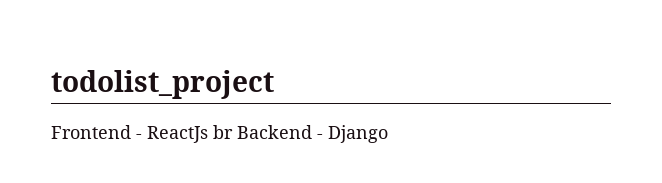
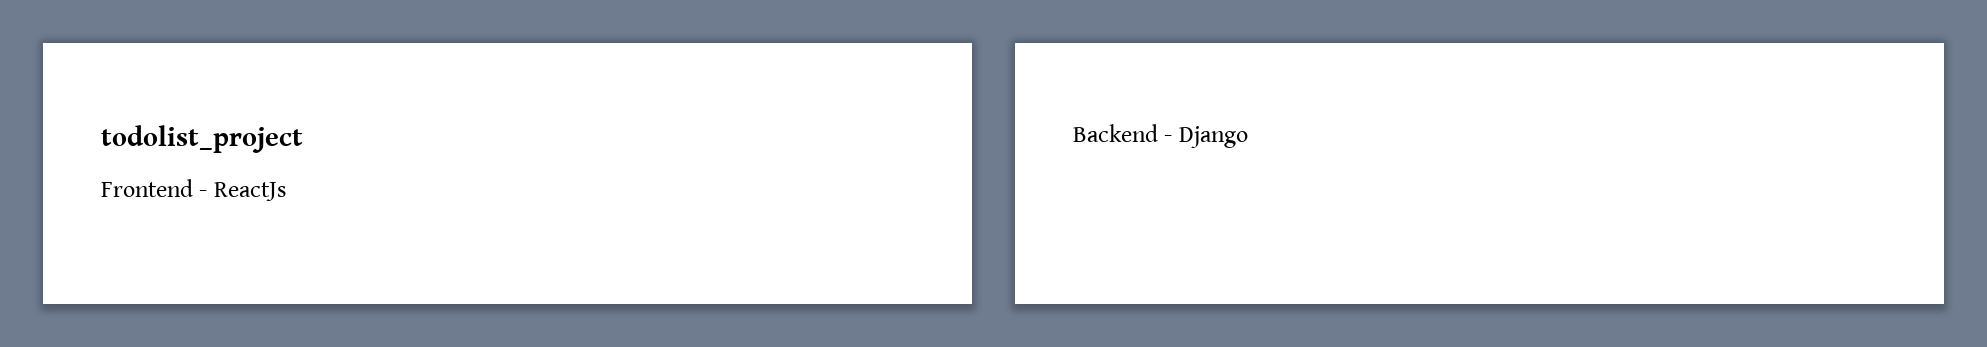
- Frontend - ReactJs br Backend - Django
+ Frontend - ReactJs
+ Backend - Django

